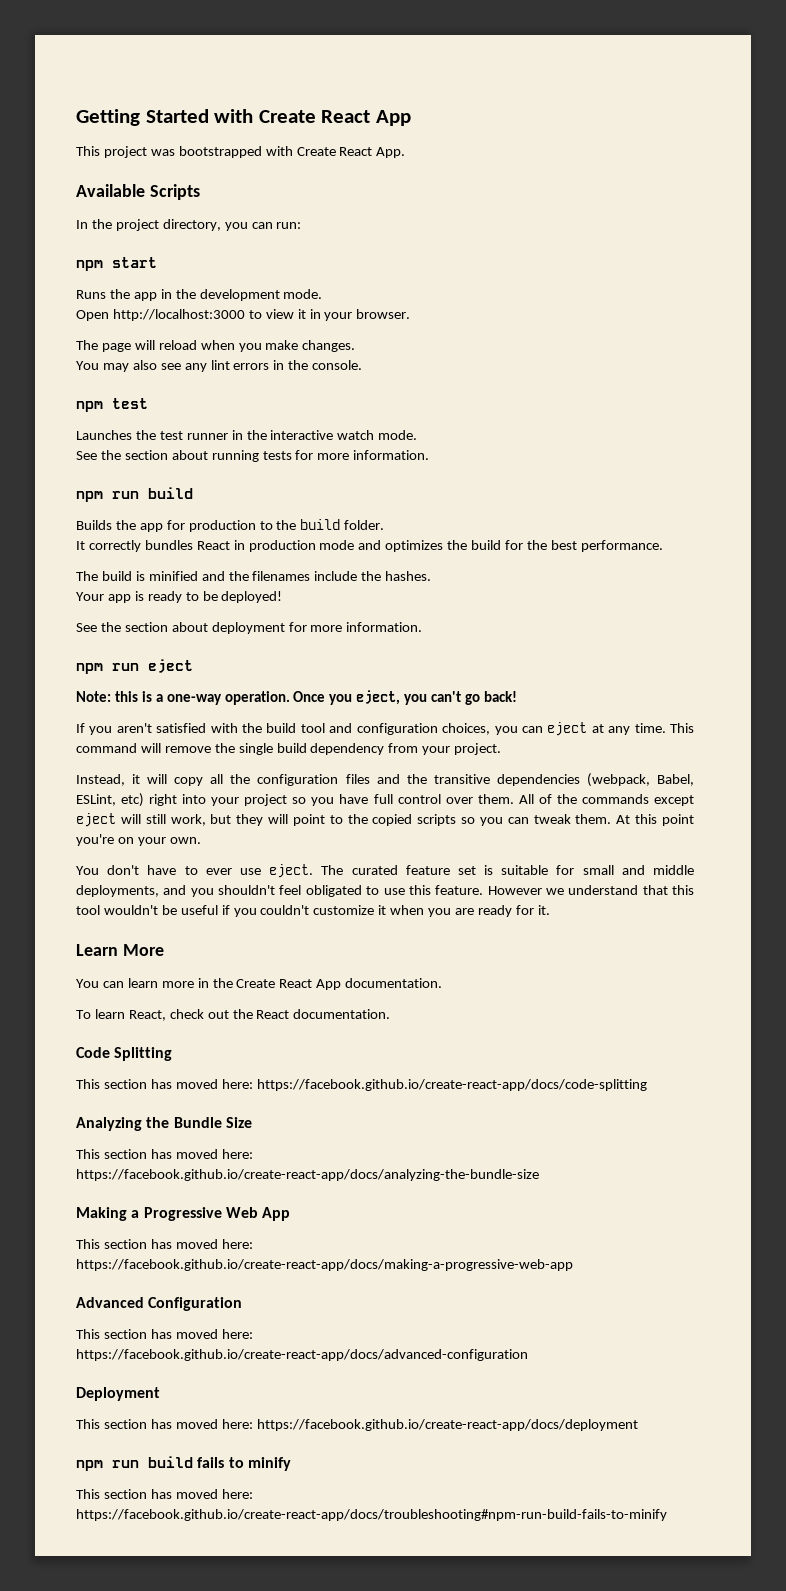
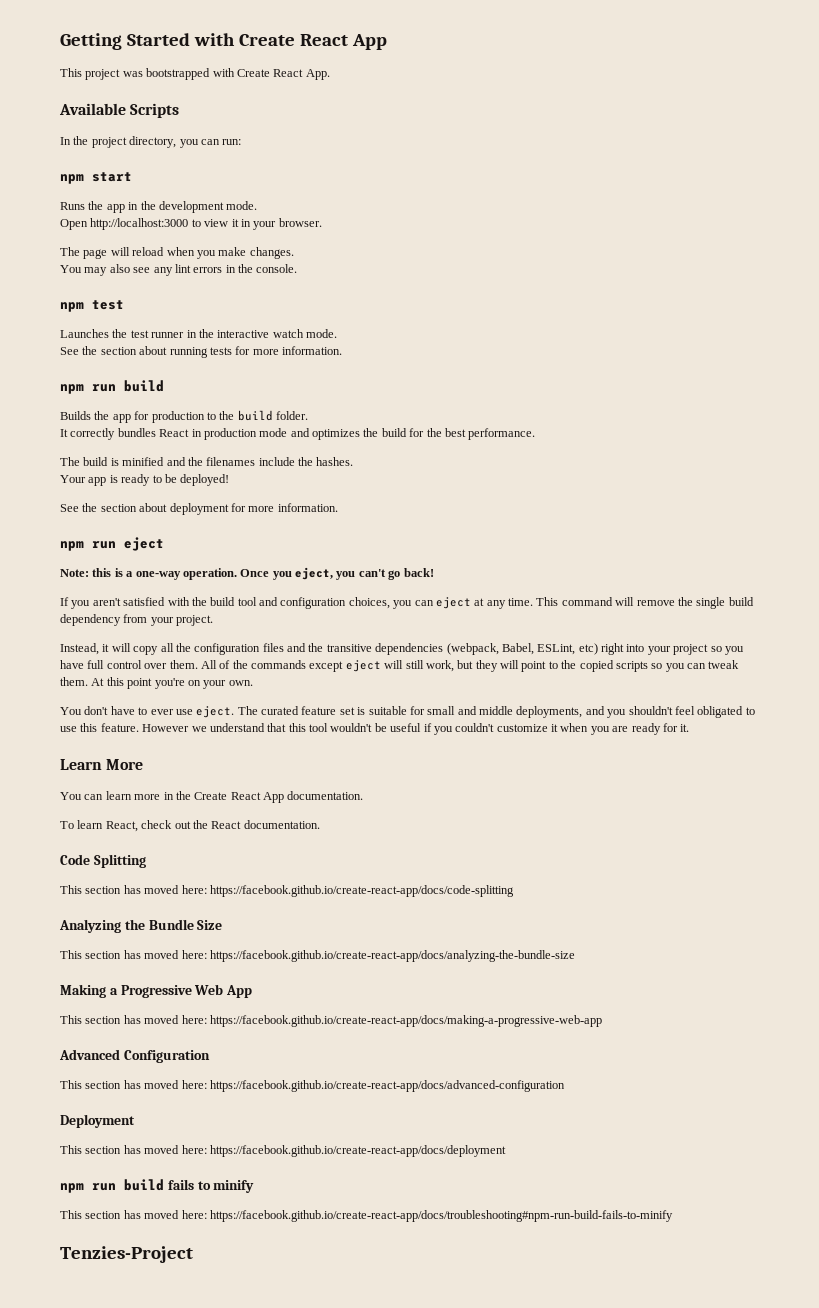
+ Tenzies-Project

